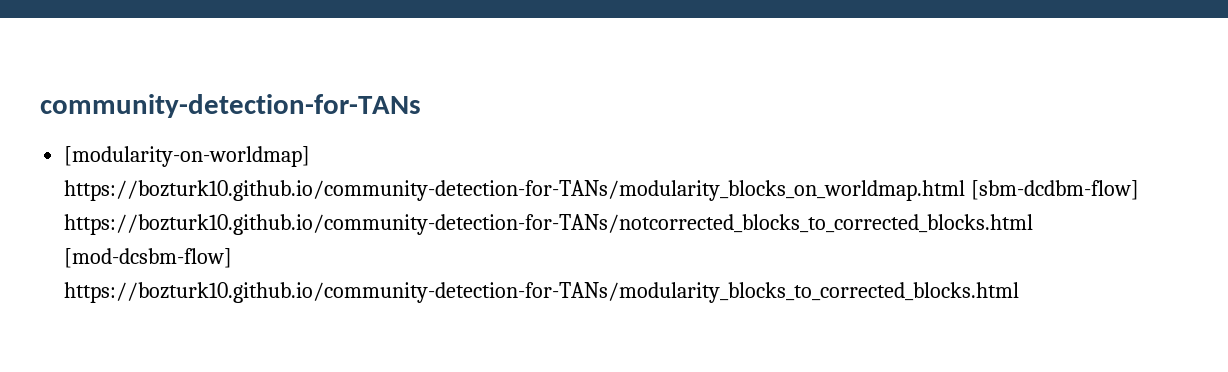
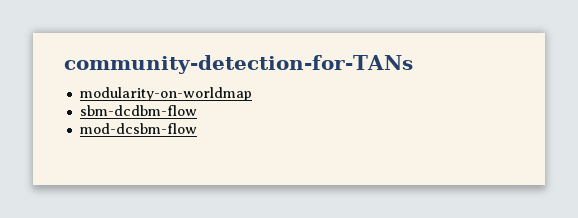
- [modularity-on-worldmap] https://bozturk10.github.io/community-detection-for-TANs/modularity_blocks_on_worldmap.html [sbm-dcdbm-flow] https://bozturk10.github.io/community-detection-for-TANs/notcorrected_blocks_to_corrected_blocks.html [mod-dcsbm-flow] https://bozturk10.github.io/community-detection-for-TANs/modularity_blocks_to_corrected_blocks.html
+ modularity-on-worldmap
+ sbm-dcdbm-flow
+ mod-dcsbm-flow

